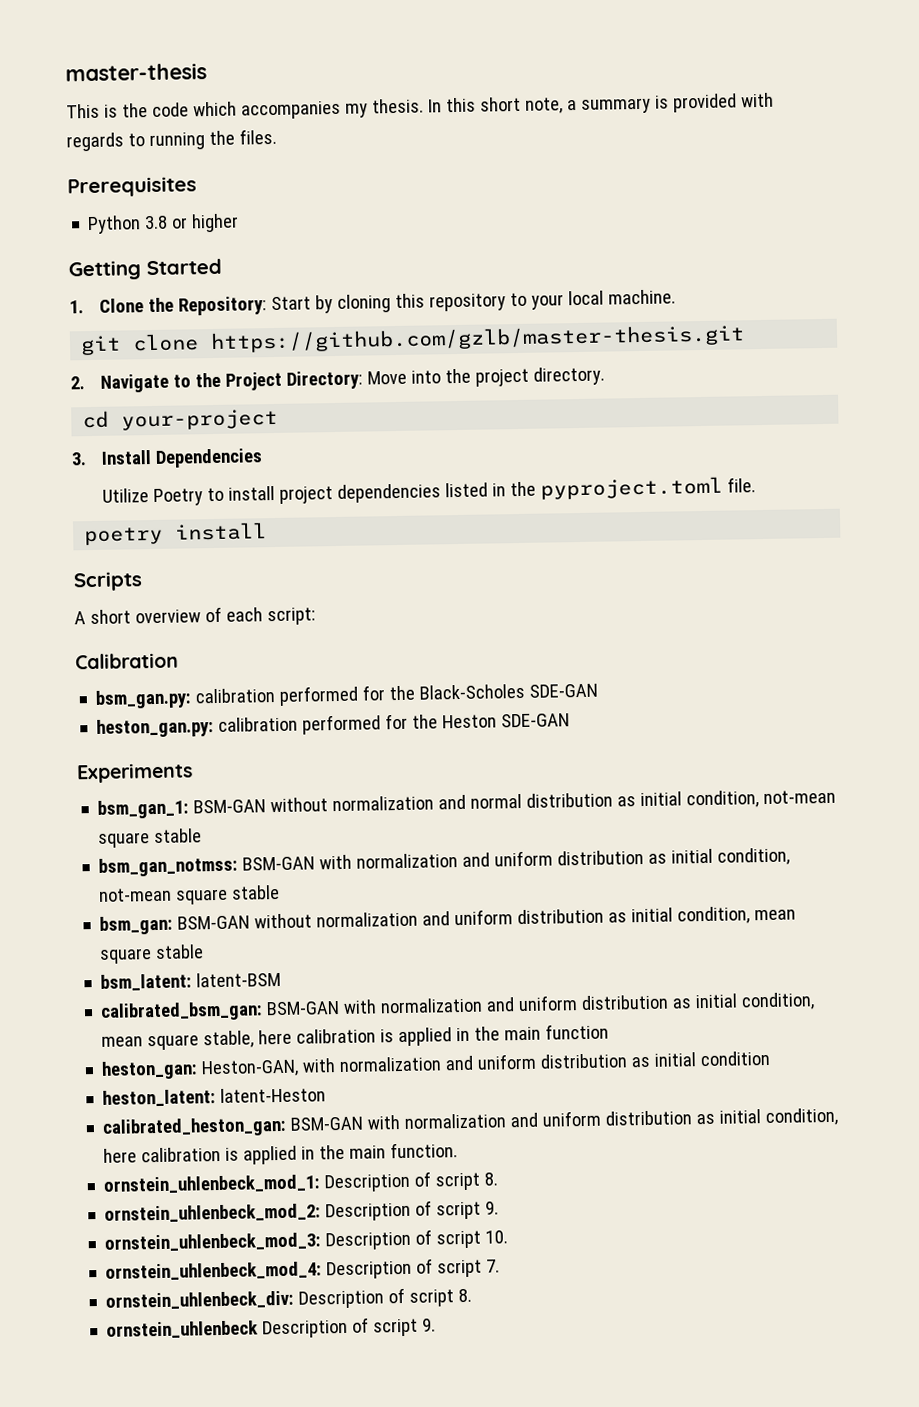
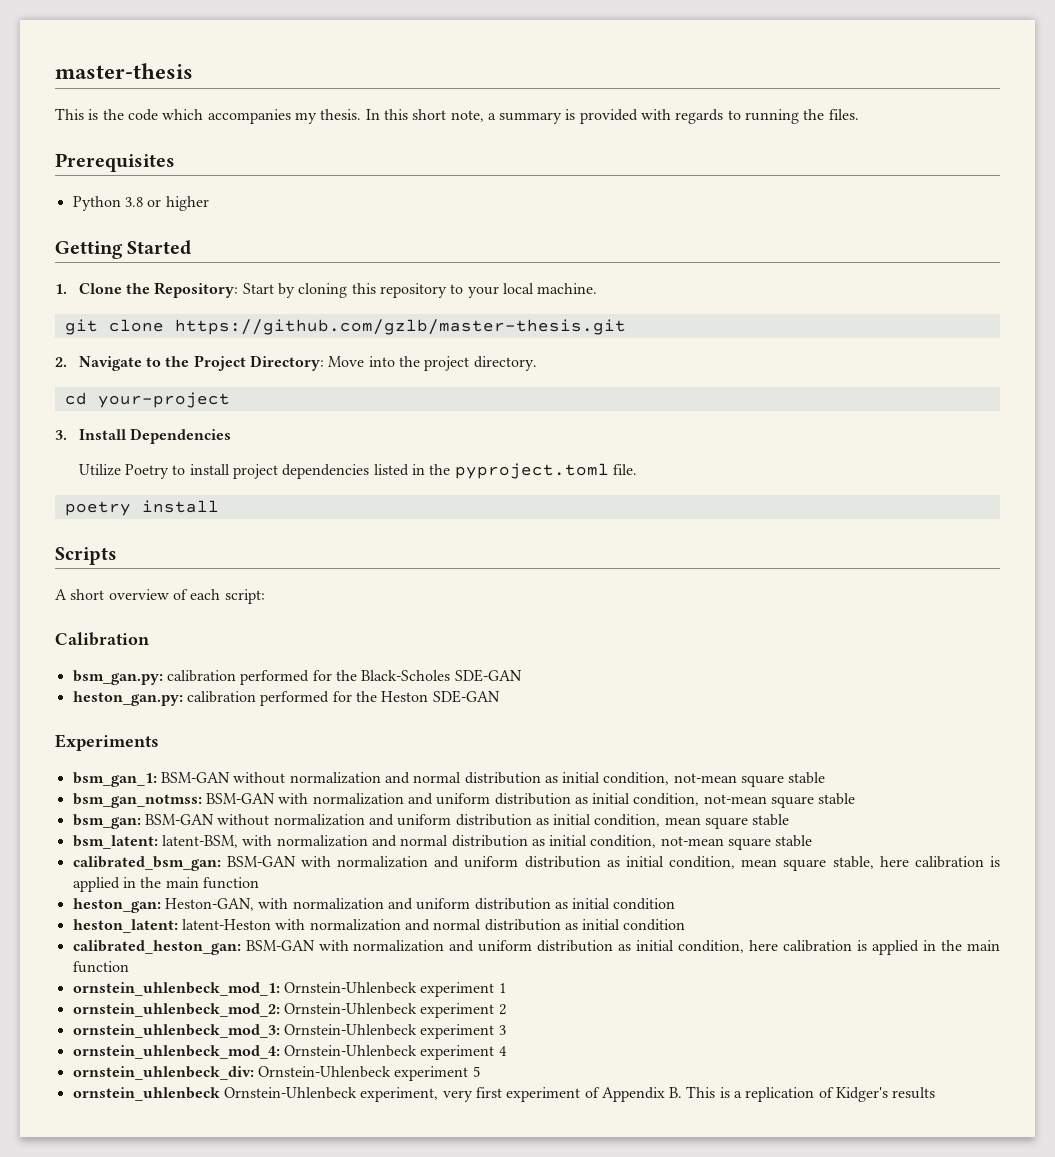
- bsm_latent: latent-BSM
+ bsm_latent: latent-BSM, with normalization and normal distribution as initial condition, not-mean square stable
- heston_latent: latent-Heston
+ heston_latent: latent-Heston with normalization and normal distribution as initial condition
- calibrated_heston_gan: BSM-GAN with normalization and uniform distribution as initial condition, here calibration is applied in the main function.
+ calibrated_heston_gan: BSM-GAN with normalization and uniform distribution as initial condition, here calibration is applied in the main function
- ornstein_uhlenbeck_mod_1: Description of script 8.
- ornstein_uhlenbeck_mod_2: Description of script 9.
- ornstein_uhlenbeck_mod_3: Description of script 10.
- ornstein_uhlenbeck_mod_4: Description of script 7.
- ornstein_uhlenbeck_div: Description of script 8.
- ornstein_uhlenbeck Description of script 9.
+ ornstein_uhlenbeck_mod_1: Ornstein-Uhlenbeck experiment 1
+ ornstein_uhlenbeck_mod_2: Ornstein-Uhlenbeck experiment 2
+ ornstein_uhlenbeck_mod_3: Ornstein-Uhlenbeck experiment 3
+ ornstein_uhlenbeck_mod_4: Ornstein-Uhlenbeck experiment 4
+ ornstein_uhlenbeck_div: Ornstein-Uhlenbeck experiment 5
+ ornstein_uhlenbeck Ornstein-Uhlenbeck experiment, very first experiment of Appendix B. This is a replication of Kidger's results

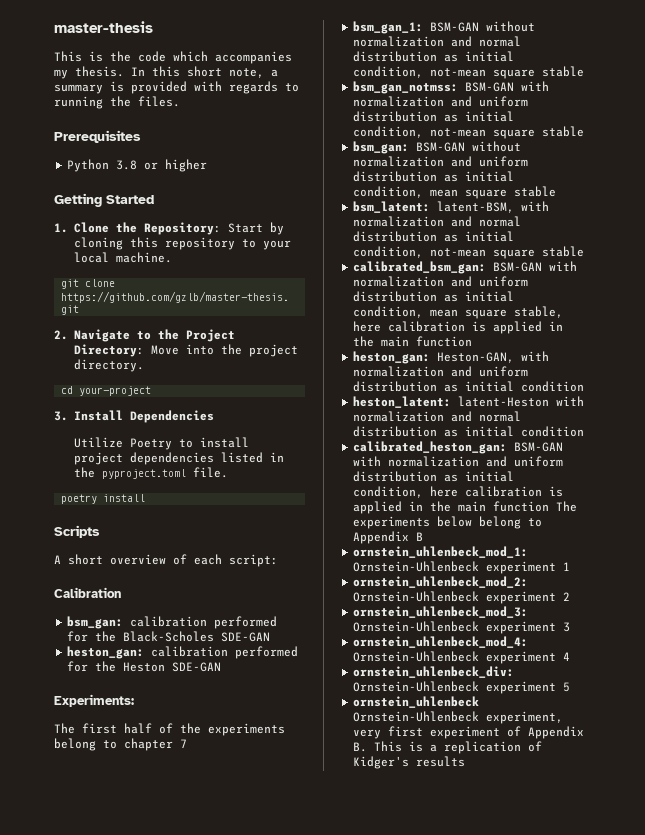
- bsm_gan.py: calibration performed for the Black-Scholes SDE-GAN
+ bsm_gan: calibration performed for the Black-Scholes SDE-GAN
- heston_gan.py: calibration performed for the Heston SDE-GAN
+ heston_gan: calibration performed for the Heston SDE-GAN
- Experiments
+ Experiments:
+ The first half of the experiments belong to chapter 7
- calibrated_heston_gan: BSM-GAN with normalization and uniform distribution as initial condition, here calibration is applied in the main function
+ calibrated_heston_gan: BSM-GAN with normalization and uniform distribution as initial condition, here calibration is applied in the main function The experiments below belong to Appendix B

